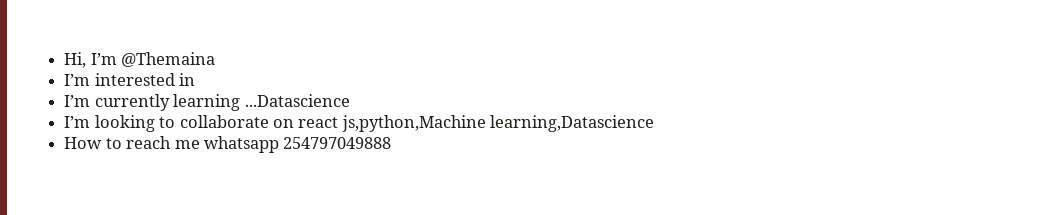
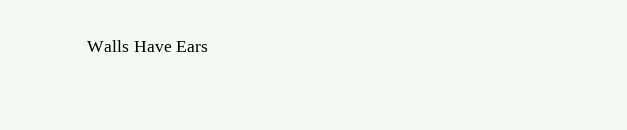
- Hi, I’m @Themaina
- I’m interested in
- I’m currently learning ...Datascience
- I’m looking to collaborate on react js,python,Machine learning,Datascience
- How to reach me whatsapp 254797049888
+ Walls Have Ears

